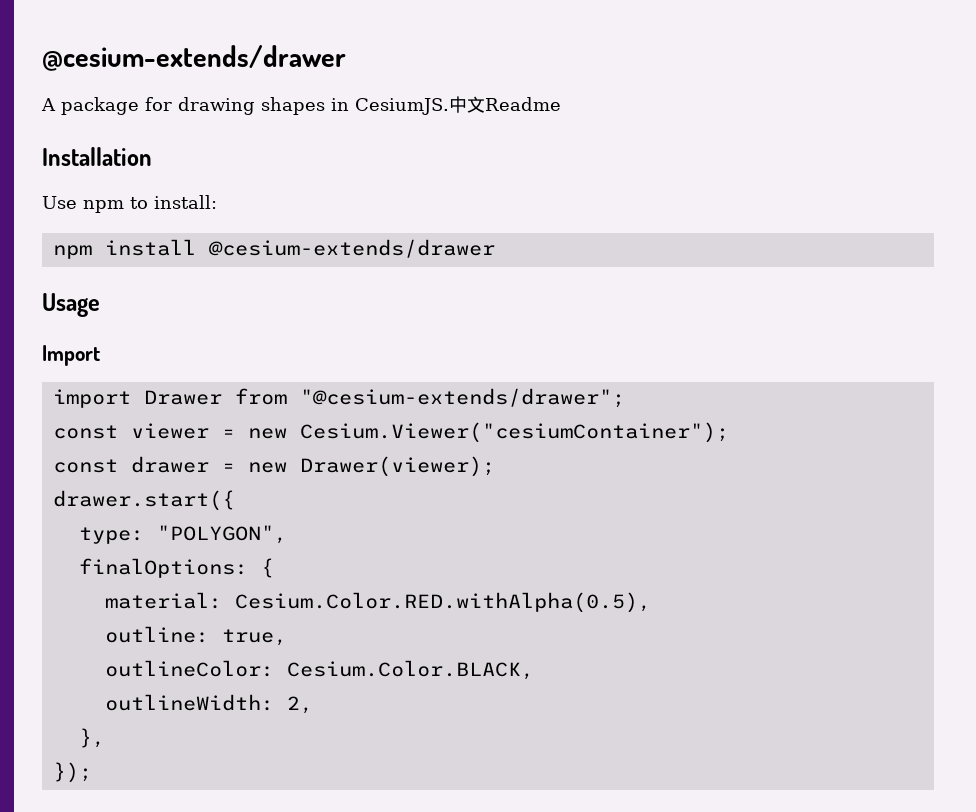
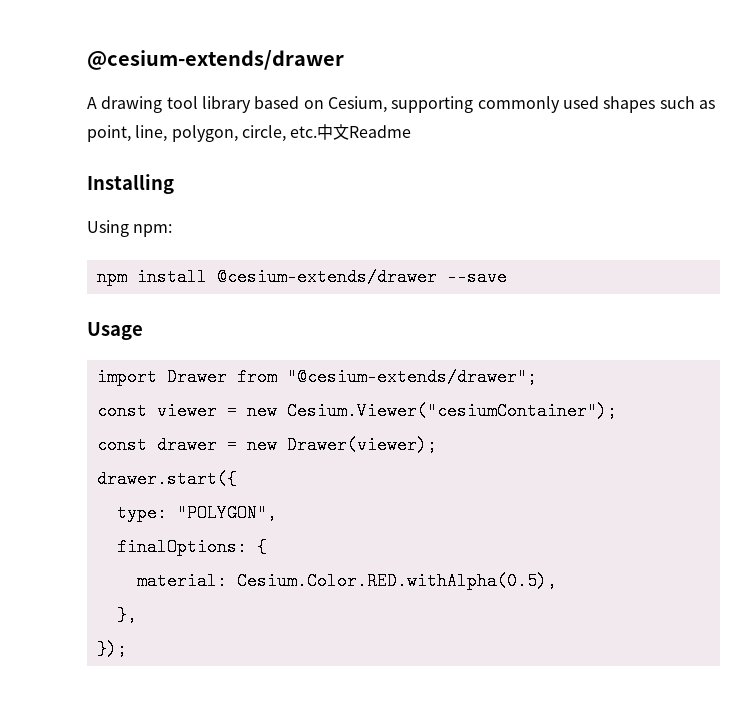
- A package for drawing shapes in CesiumJS.中文Readme
- Installation
- Use npm to install:
+ A drawing tool library based on Cesium, supporting commonly used shapes such as point, line, polygon, circle, etc.中文Readme
+ Installing
+ Using npm:
- npm install @cesium-extends/drawer
+ npm install @cesium-extends/drawer --save
- Import
- outline: true,
- outlineColor: Cesium.Color.BLACK,
- outlineWidth: 2,

